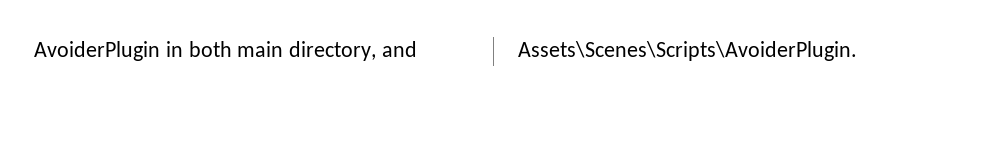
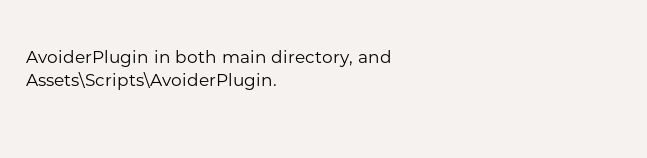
- AvoiderPlugin in both main directory, and Assets\Scenes\Scripts\AvoiderPlugin.
+ AvoiderPlugin in both main directory, and Assets\Scripts\AvoiderPlugin.

